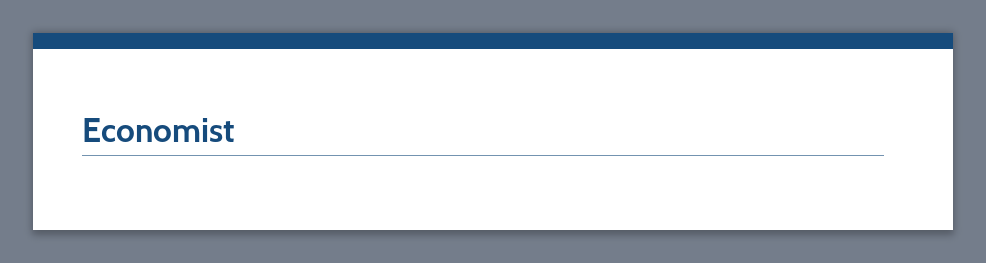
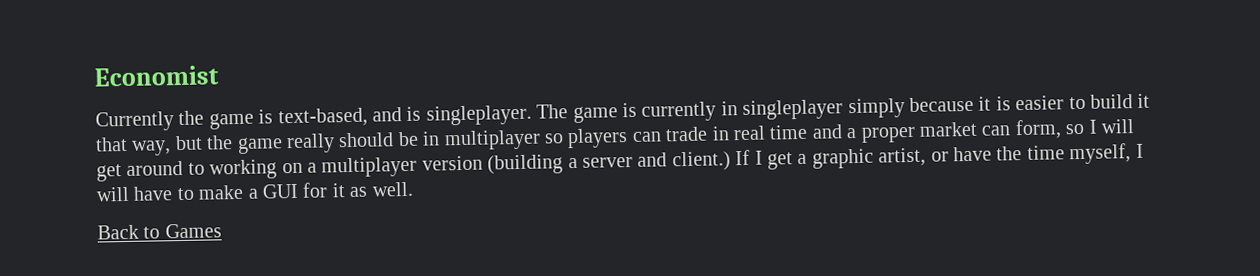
+ Currently the game is text-based, and is singleplayer. The game is currently in singleplayer simply because it is easier to build it that way, but the game really should be in multiplayer so players can trade in real time and a proper market can form, so I will get around to working on a multiplayer version (building a server and client.) If I get a graphic artist, or have the time myself, I will have to make a GUI for it as well.
+ Back to Games

